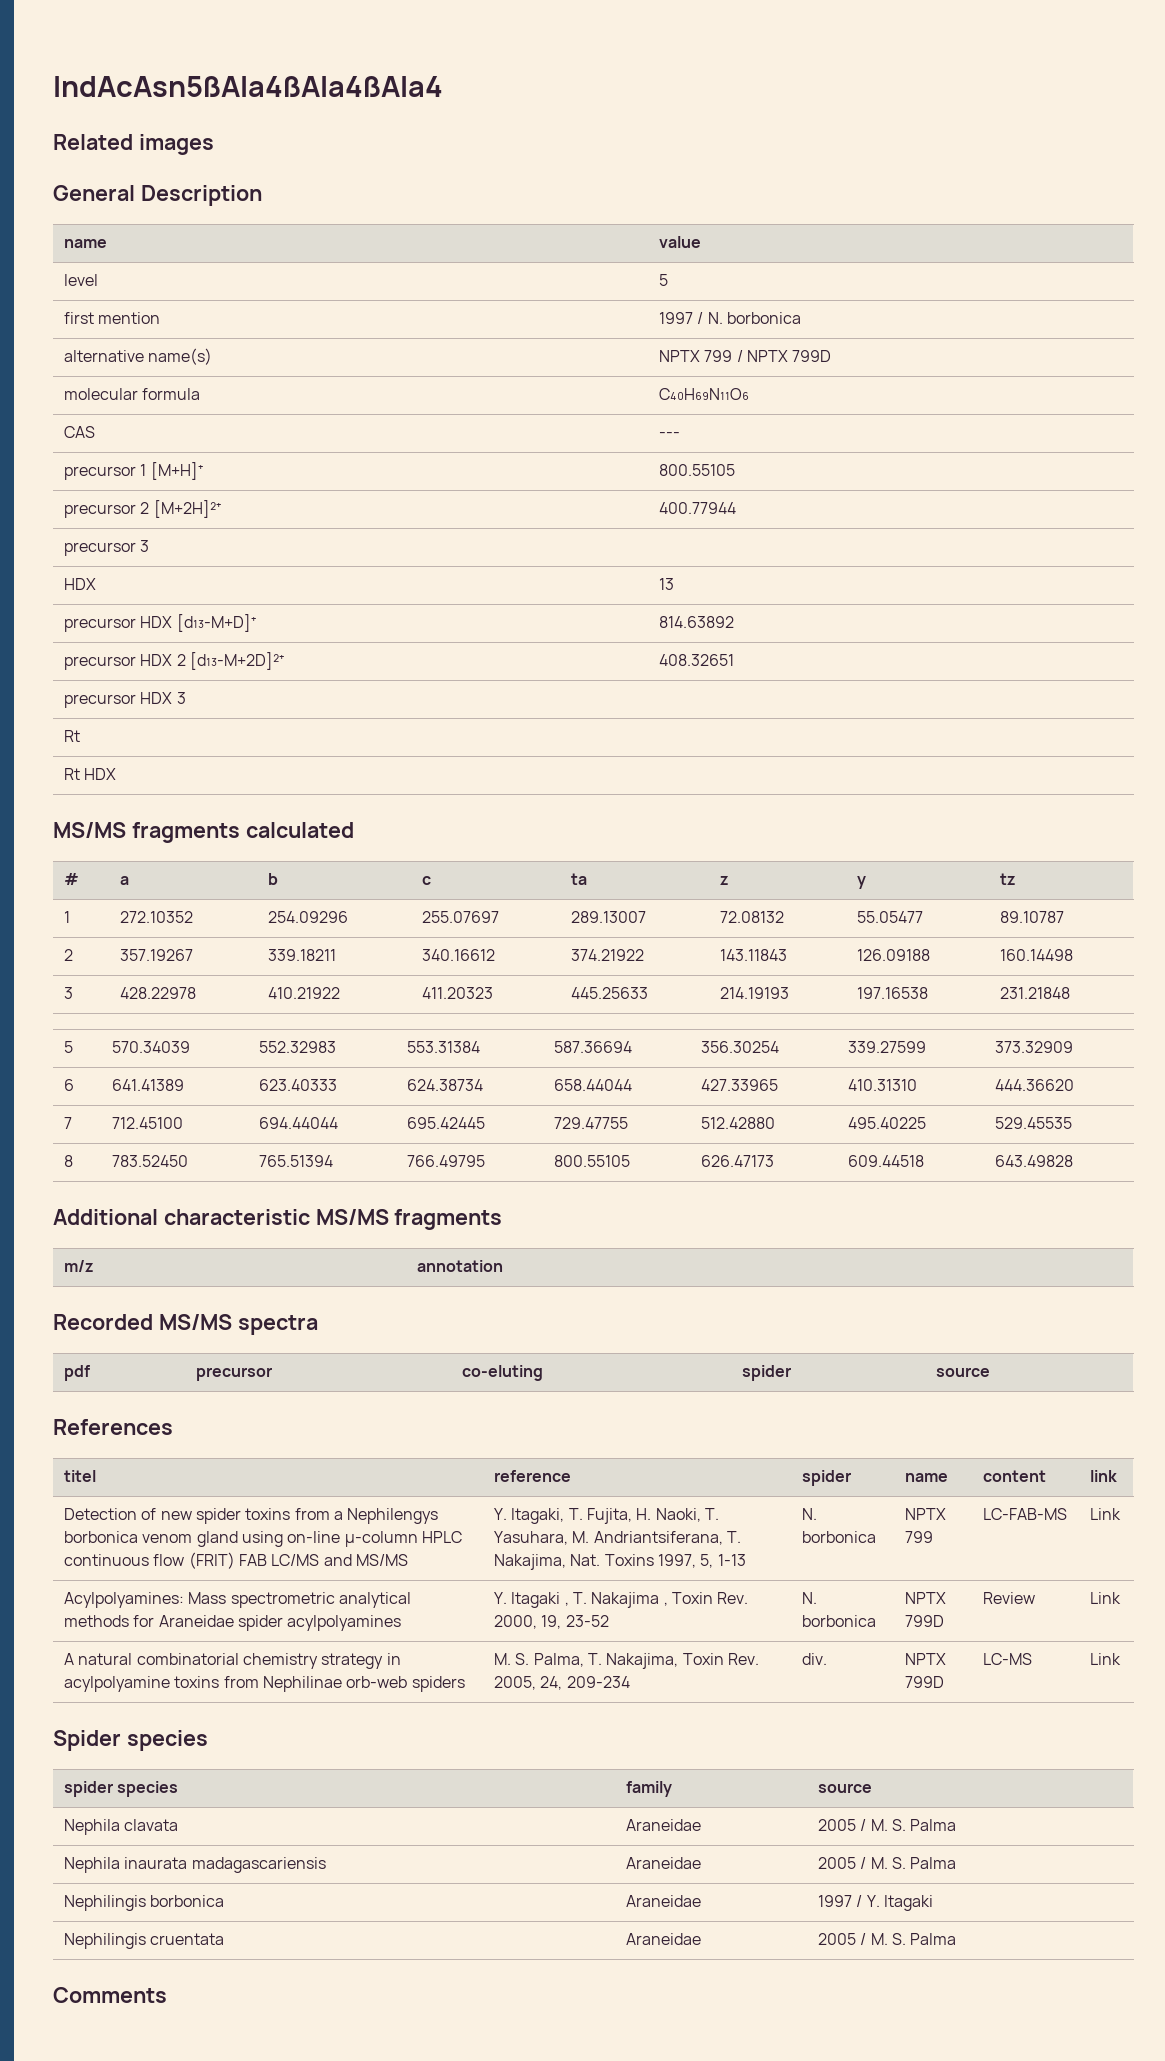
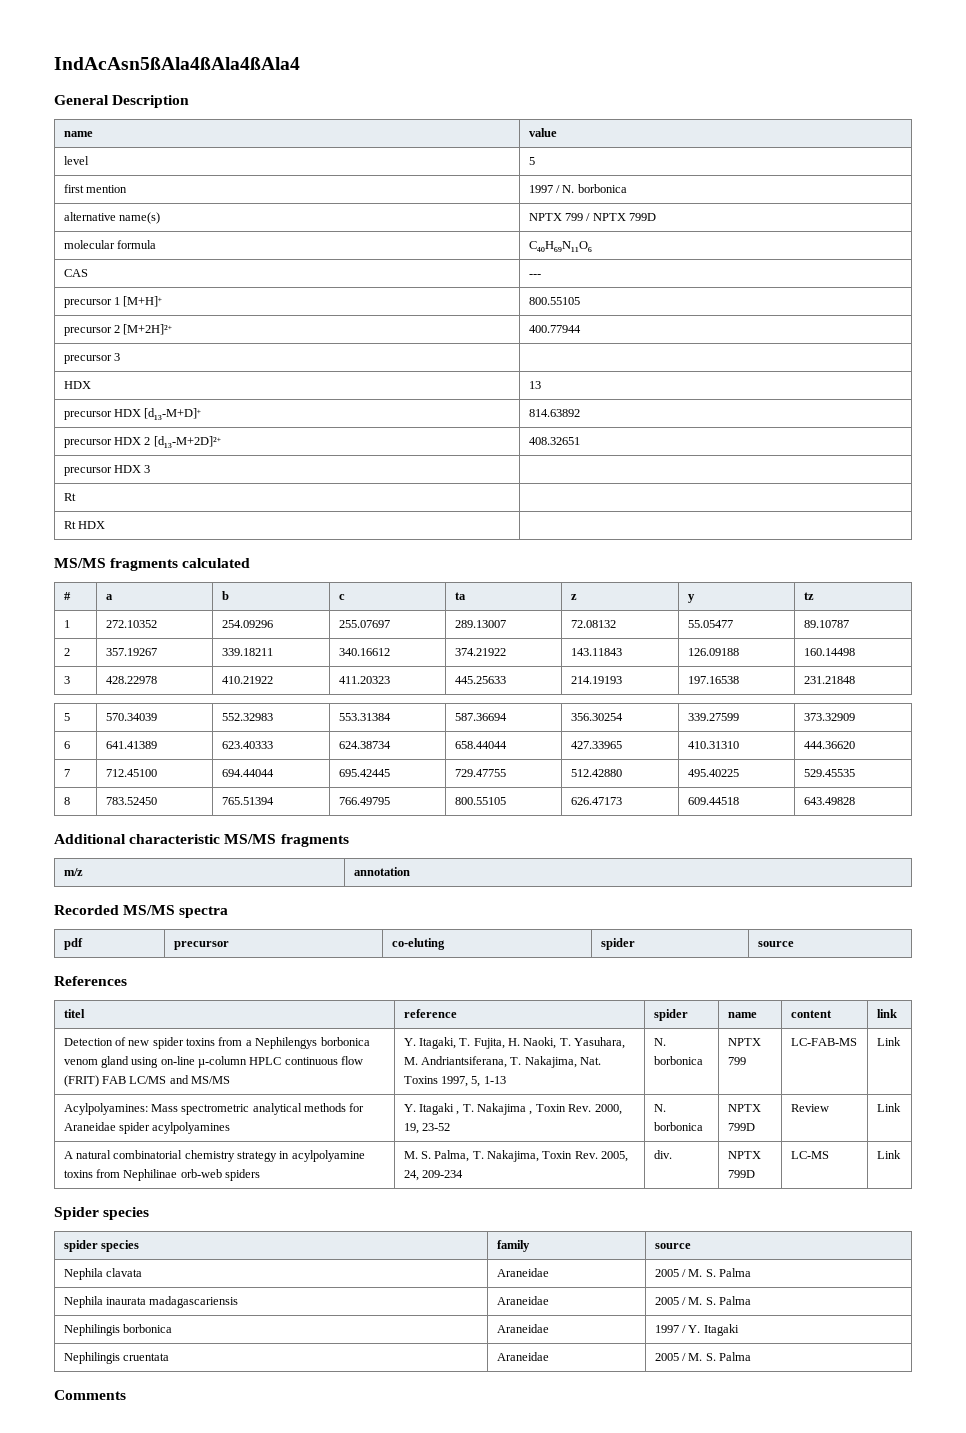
- Related images

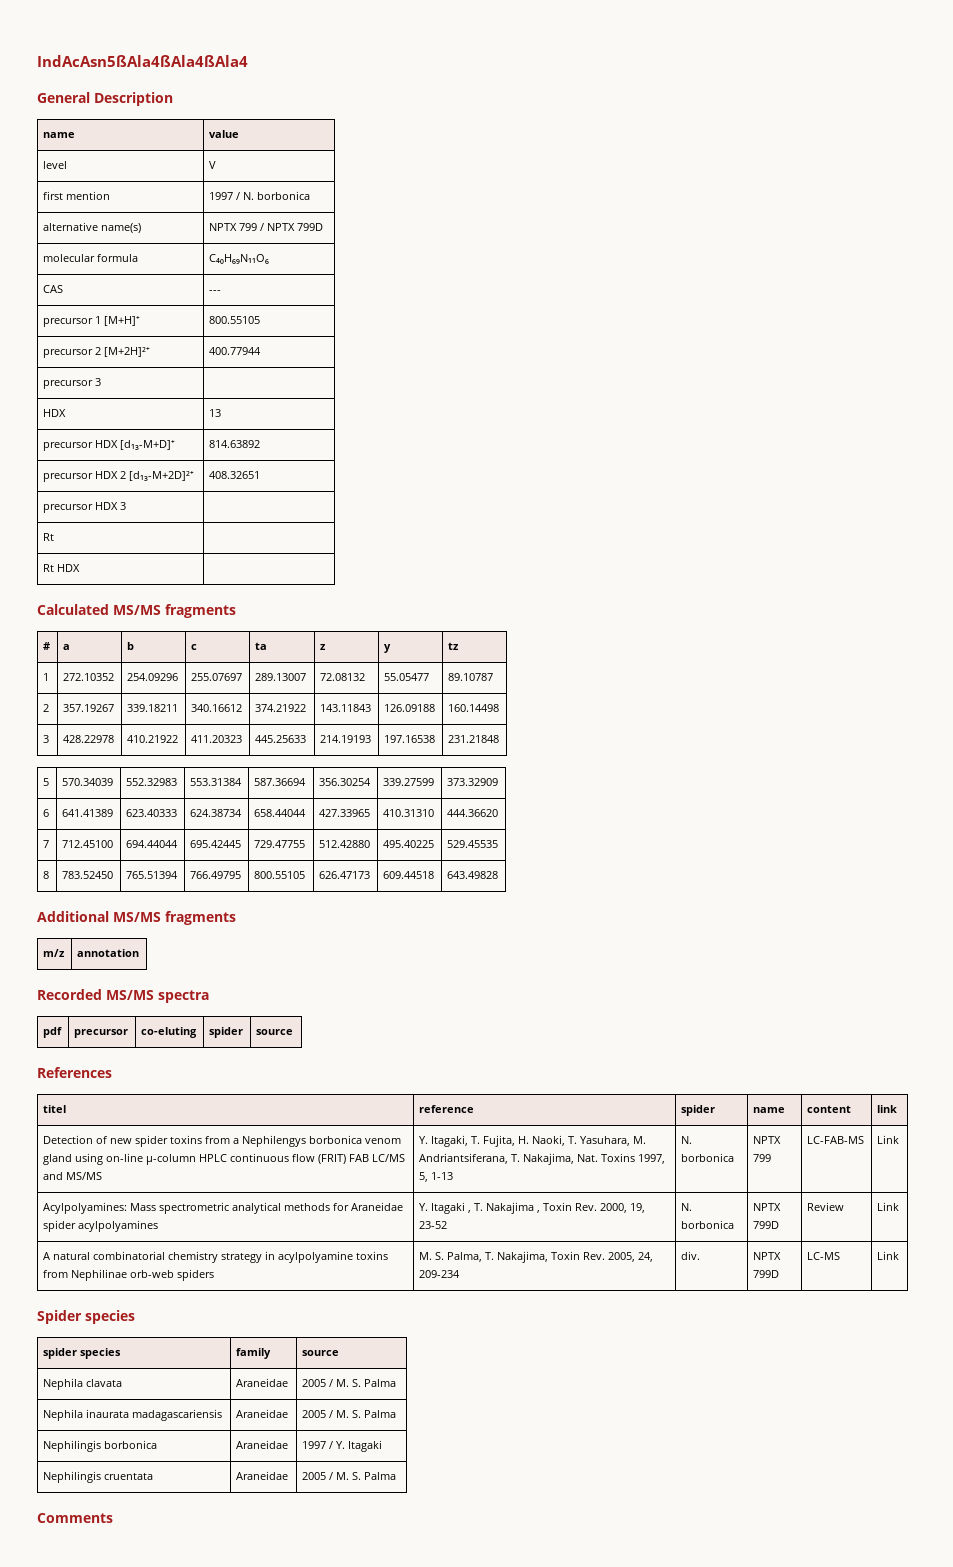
- level | 5
+ level | V
- MS/MS fragments calculated
+ Calculated MS/MS fragments
- Additional characteristic MS/MS fragments
+ Additional MS/MS fragments

